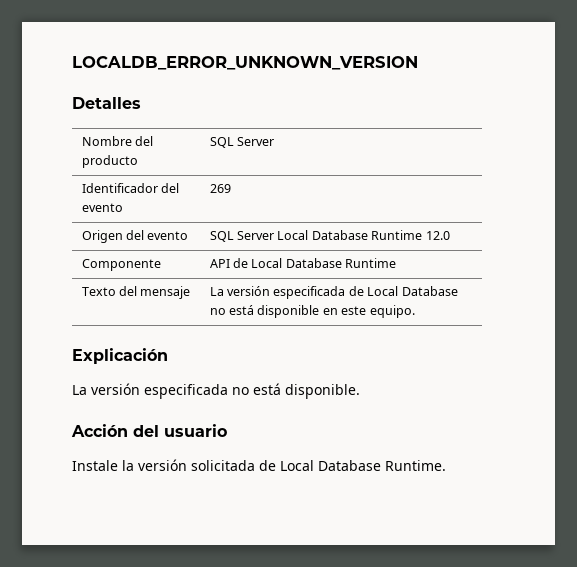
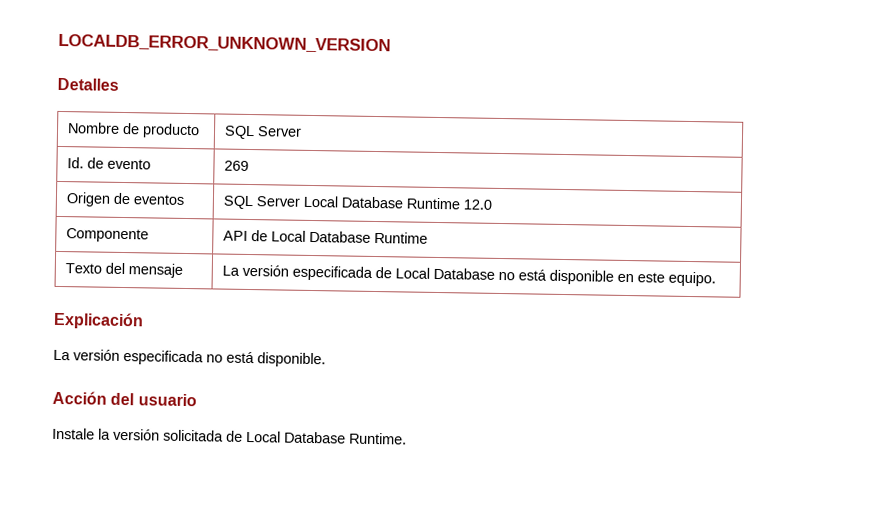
- Nombre del producto | SQL Server
+ Nombre de producto | SQL Server
- Identificador del evento | 269
+ Id. de evento | 269
- Origen del evento | SQL Server Local Database Runtime 12.0
+ Origen de eventos | SQL Server Local Database Runtime 12.0

